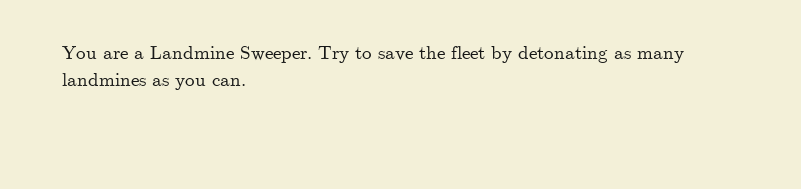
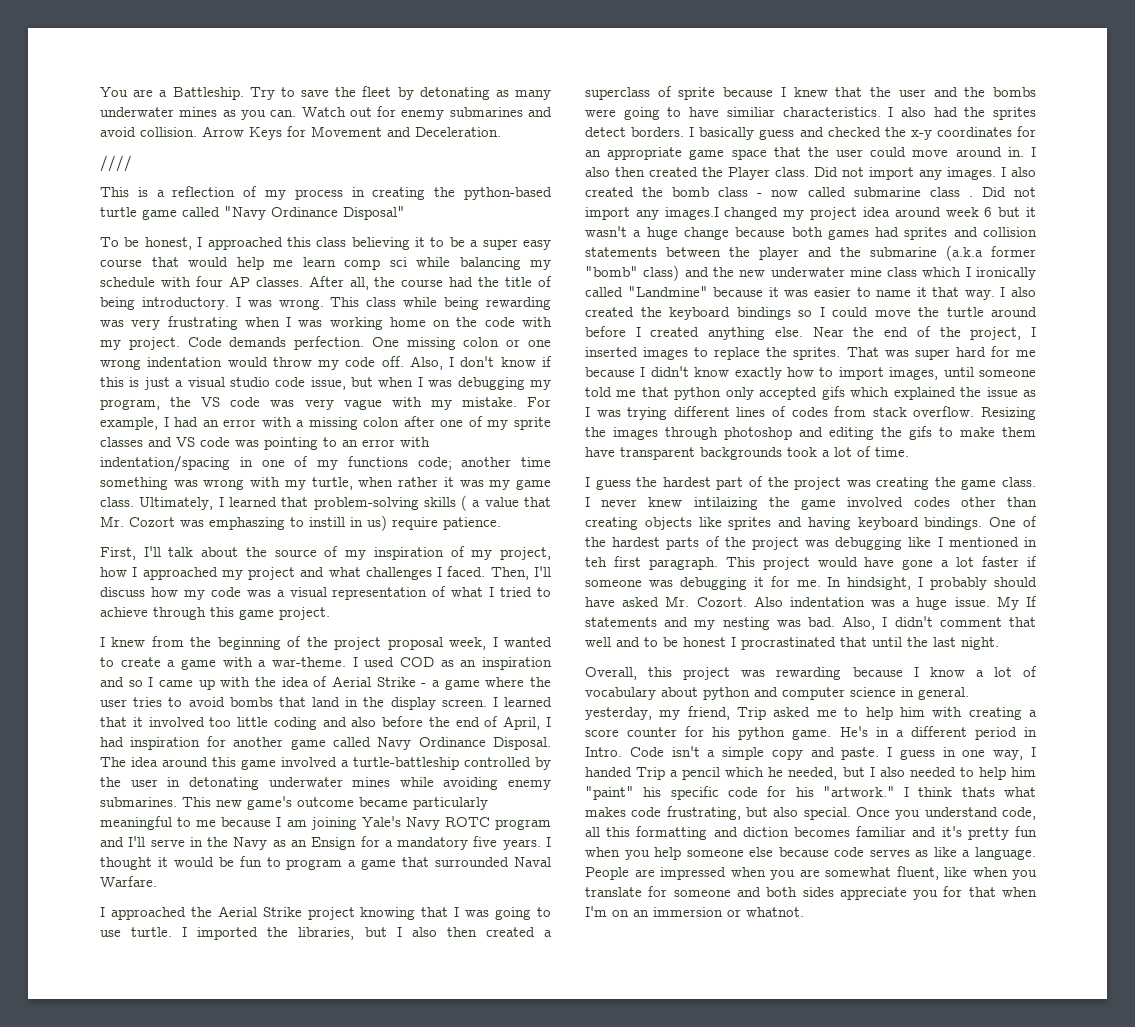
- You are a Landmine Sweeper.
+ You are a Battleship.
- Try to save the fleet by detonating as many landmines as you can.
+ Try to save the fleet by detonating as many underwater mines as you can.
+ Watch out for enemy submarines and avoid collision. Arrow Keys for Movement and Deceleration.
+ ////
+ This is a reflection of my process in creating the python-based turtle game called "Navy Ordinance Disposal"
+ To be honest, I approached this class believing it to be a super easy course that would help me learn comp sci while balancing my schedule with four AP classes. After all, the course had the title of being introductory. I was wrong. This class while being rewarding was very frustrating when I was working home on the code with my project. Code demands perfection. One missing colon or one wrong indentation would throw my code off. Also, I don't know if this is just a visual studio code issue, but when I was debugging my program, the VS code was very vague with my mistake. For example, I had an error with a missing colon after one of my sprite classes and VS code was pointing to an error with indentation/spacing in one of my functions code; another time something was wrong with my turtle, when rather it was my game class. Ultimately, I learned that problem-solving skills ( a value that Mr. Cozort was emphaszing to instill in us) require patience.
+ First, I'll talk about the source of my inspiration of my project, how I approached my project and what challenges I faced. Then, I'll discuss how my code was a visual representation of what I tried to achieve through this game project.
+ I knew from the beginning of the project proposal week, I wanted to create a game with a war-theme. I used COD as an inspiration and so I came up with the idea of Aerial Strike - a game where the user tries to avoid bombs that land in the display screen. I learned that it involved too little coding and also before the end of April, I had inspiration for another game called Navy Ordinance Disposal. The idea around this game involved a turtle-battleship controlled by the user in detonating underwater mines while avoiding enemy submarines. This new game's outcome became particularly meaningful to me because I am joining Yale's Navy ROTC program and I'll serve in the Navy as an Ensign for a mandatory five years. I thought it would be fun to program a game that surrounded Naval Warfare.
+ I approached the Aerial Strike project knowing that I was going to use turtle. I imported the libraries, but I also then created a superclass of sprite because I knew that the user and the bombs were going to have similiar characteristics. I also had the sprites detect borders. I basically guess and checked the x-y coordinates for an appropriate game space that the user could move around in. I also then created the Player class. Did not import any images. I also created the bomb class - now called submarine class . Did not import any images.I changed my project idea around week 6 but it wasn't a huge change because both games had sprites and collision statements between the player and the submarine (a.k.a former "bomb" class) and the new underwater mine class which I ironically called "Landmine" because it was easier to name it that way. I also created the keyboard bindings so I could move the turtle around before I created anything else. Near the end of the project, I inserted images to replace the sprites. That was super hard for me because I didn't know exactly how to import images, until someone told me that python only accepted gifs which explained the issue as I was trying different lines of codes from stack overflow. Resizing the images through photoshop and editing the gifs to make them have transparent backgrounds took a lot of time.
+ I guess the hardest part of the project was creating the game class. I never knew intilaizing the game involved codes other than creating objects like sprites and having keyboard bindings. One of the hardest parts of the project was debugging like I mentioned in teh first paragraph. This project would have gone a lot faster if someone was debugging it for me. In hindsight, I probably should have asked Mr. Cozort. Also indentation was a huge issue. My If statements and my nesting was bad. Also, I didn't comment that well and to be honest I procrastinated that until the last night.
+ Overall, this project was rewarding because I know a lot of vocabulary about python and computer science in general. yesterday, my friend, Trip asked me to help him with creating a score counter for his python game. He's in a different period in Intro. Code isn't a simple copy and paste. I guess in one way, I handed Trip a pencil which he needed, but I also needed to help him "paint" his specific code for his "artwork." I think thats what makes code frustrating, but also special. Once you understand code, all this formatting and diction becomes familiar and it's pretty fun when you help someone else because code serves as like a language. People are impressed when you are somewhat fluent, like when you translate for someone and both sides appreciate you for that when I'm on an immersion or whatnot.

